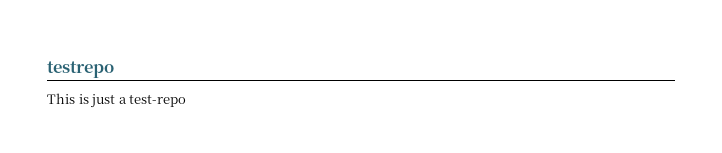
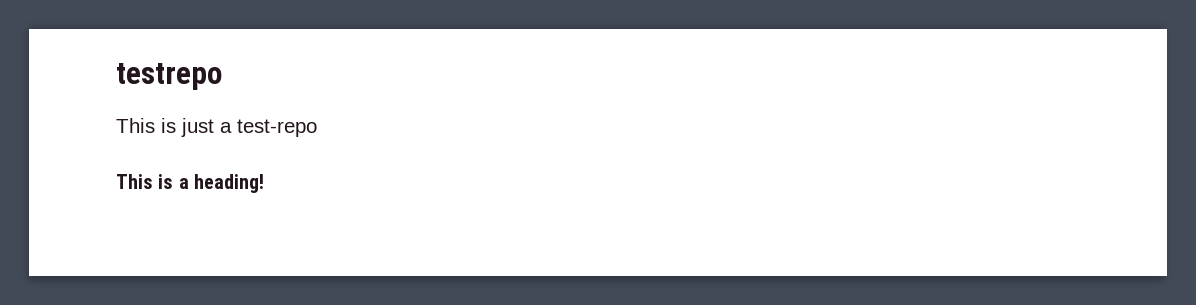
+ This is a heading!

